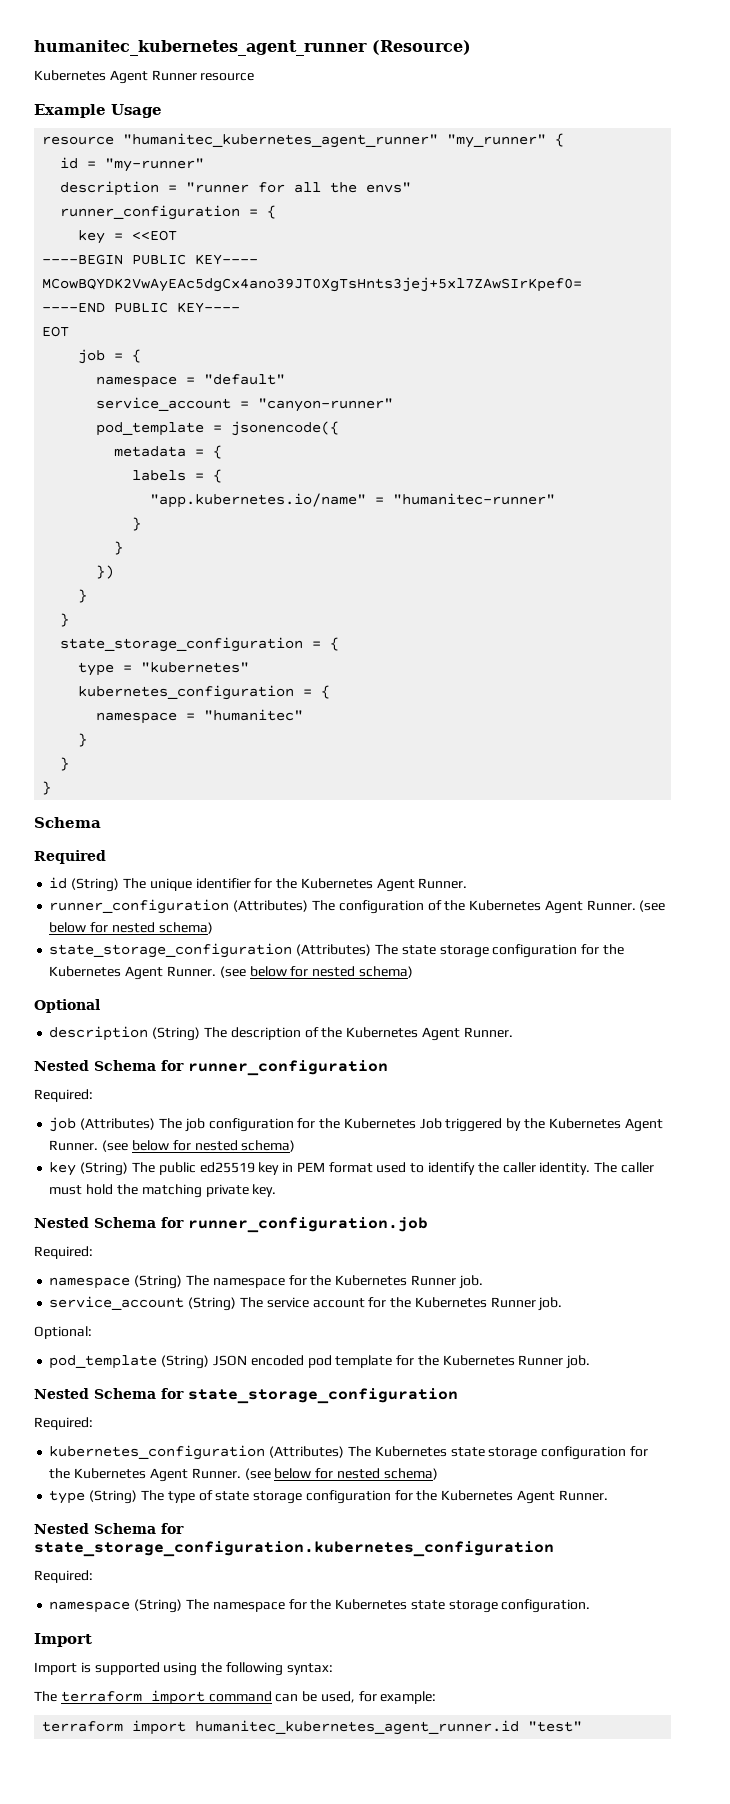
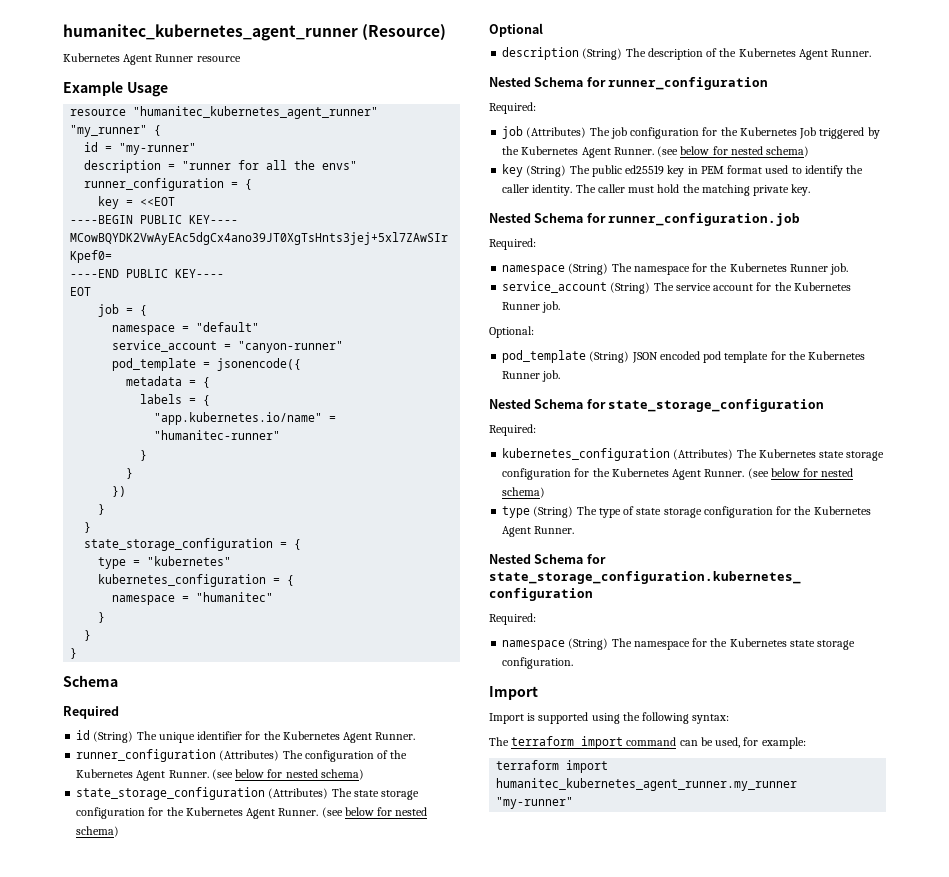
- terraform import humanitec_kubernetes_agent_runner.id "test"
+ terraform import humanitec_kubernetes_agent_runner.my_runner "my-runner"

